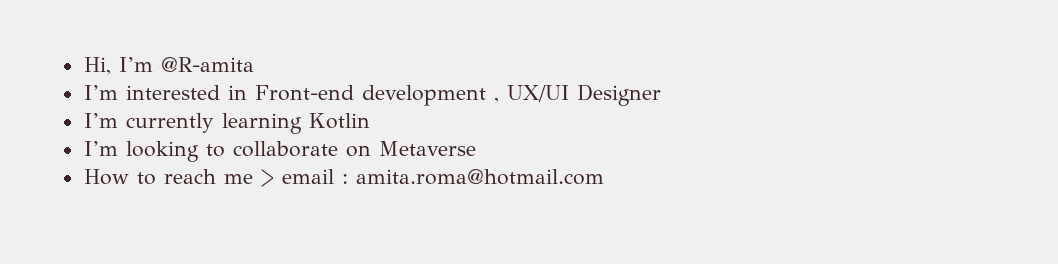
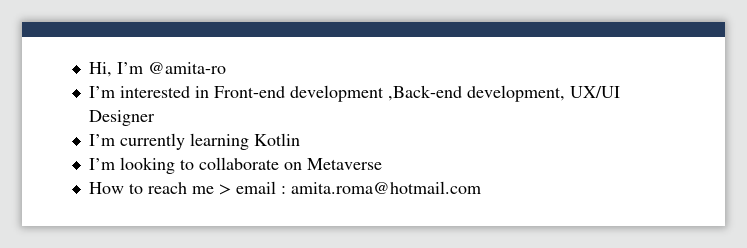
- Hi, I’m @R-amita
+ Hi, I’m @amita-ro
- I’m interested in Front-end development , UX/UI Designer
+ I’m interested in Front-end development ,Back-end development, UX/UI Designer

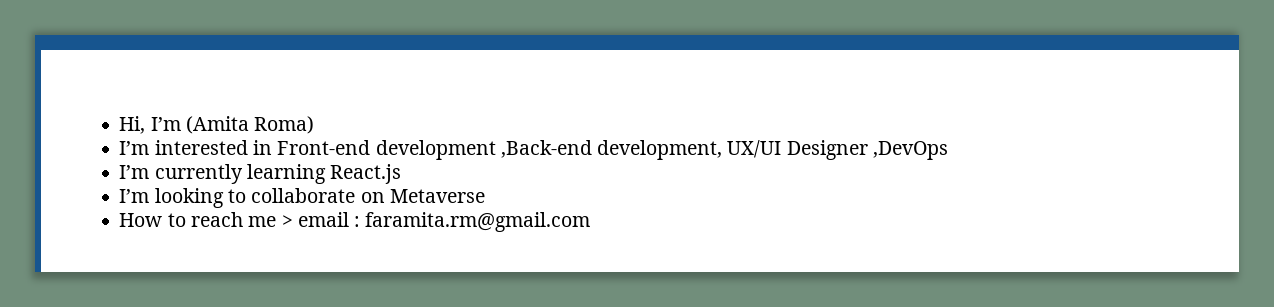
- Hi, I’m @amita-ro
+ Hi, I’m (Amita Roma)
- I’m interested in Front-end development ,Back-end development, UX/UI Designer
+ I’m interested in Front-end development ,Back-end development, UX/UI Designer ,DevOps
- I’m currently learning Kotlin
+ I’m currently learning React.js
- How to reach me > email : amita.roma@hotmail.com
+ How to reach me > email : faramita.rm@gmail.com

